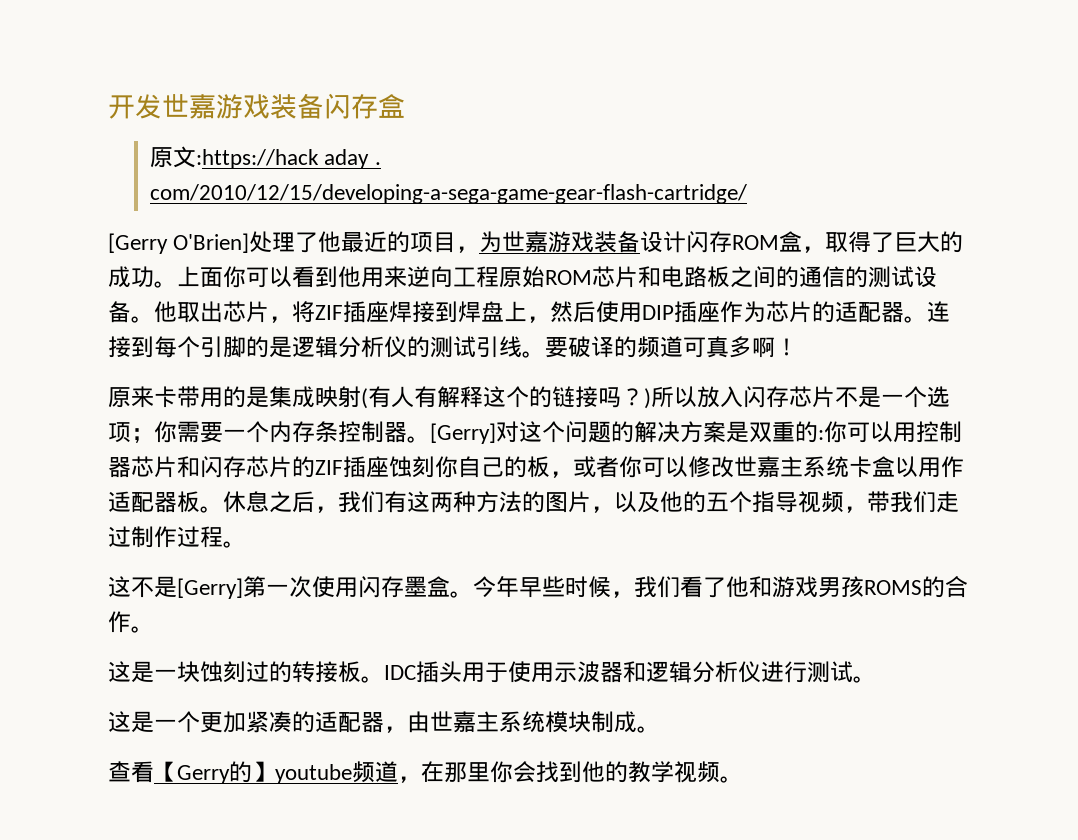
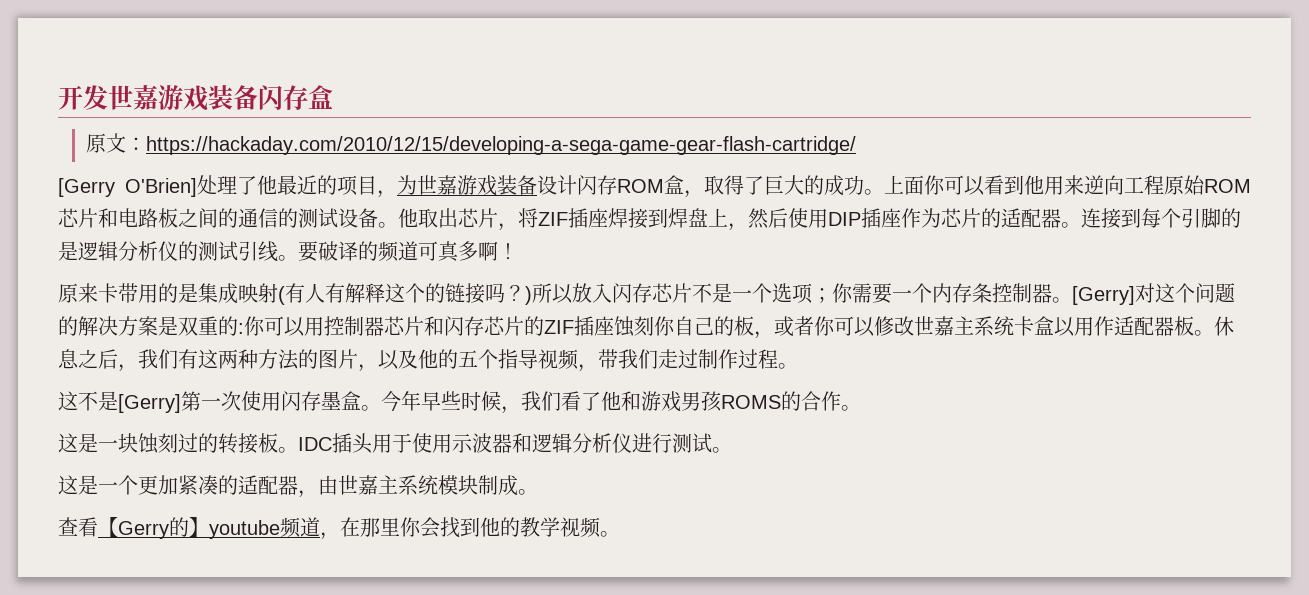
- 原文:https://hack aday . com/2010/12/15/developing-a-sega-game-gear-flash-cartridge/
+ 原文：https://hackaday.com/2010/12/15/developing-a-sega-game-gear-flash-cartridge/

